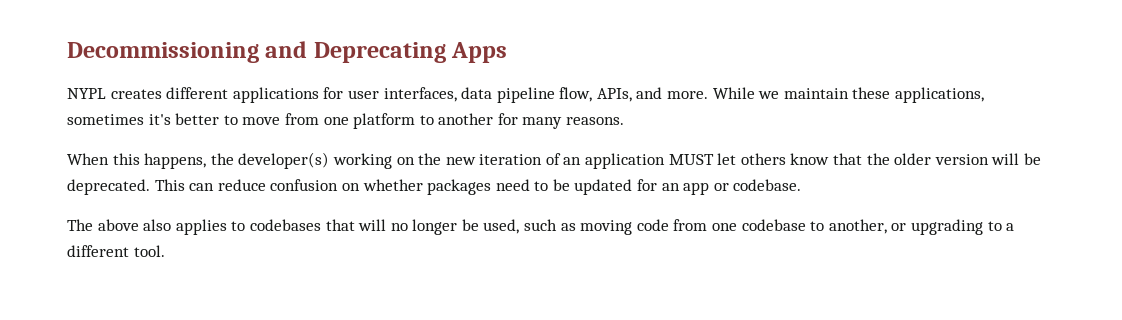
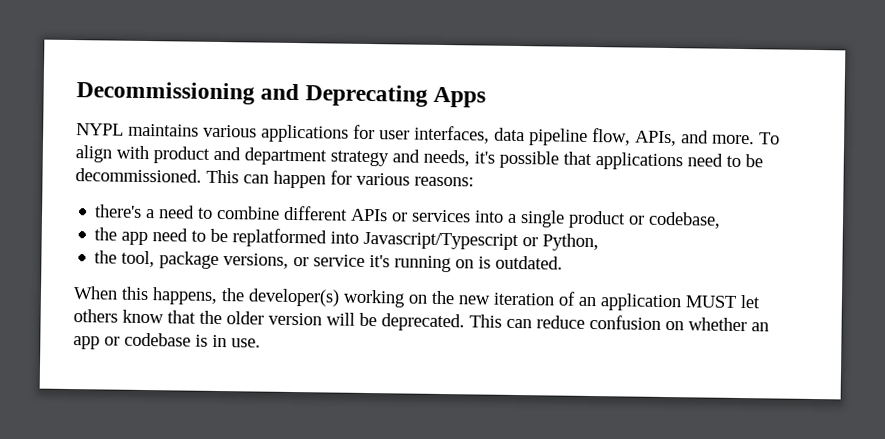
- NYPL creates different applications for user interfaces, data pipeline flow, APIs, and more.
+ NYPL maintains various applications for user interfaces, data pipeline flow, APIs, and more.
- While we maintain these applications, sometimes it's better to move from one platform to another for many reasons.
+ To align with product and department strategy and needs, it's possible that applications need to be decommissioned. This can happen for various reasons:
+ there's a need to combine different APIs or services into a single product or codebase,
+ the app need to be replatformed into Javascript/Typescript or Python,
+ the tool, package versions, or service it's running on is outdated.
- This can reduce confusion on whether packages need to be updated for an app or codebase.
- The above also applies to codebases that will no longer be used, such as moving code from one codebase to another, or upgrading to a different tool.
+ This can reduce confusion on whether an app or codebase is in use.

